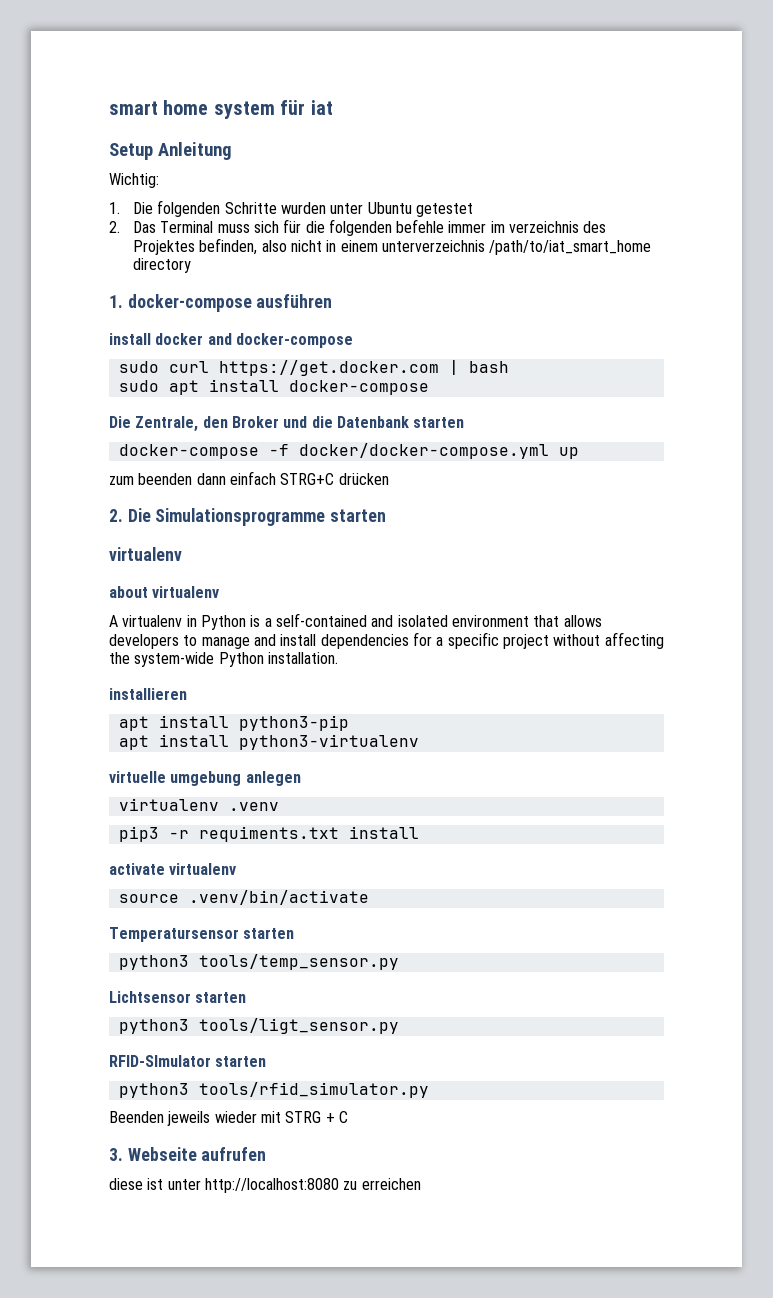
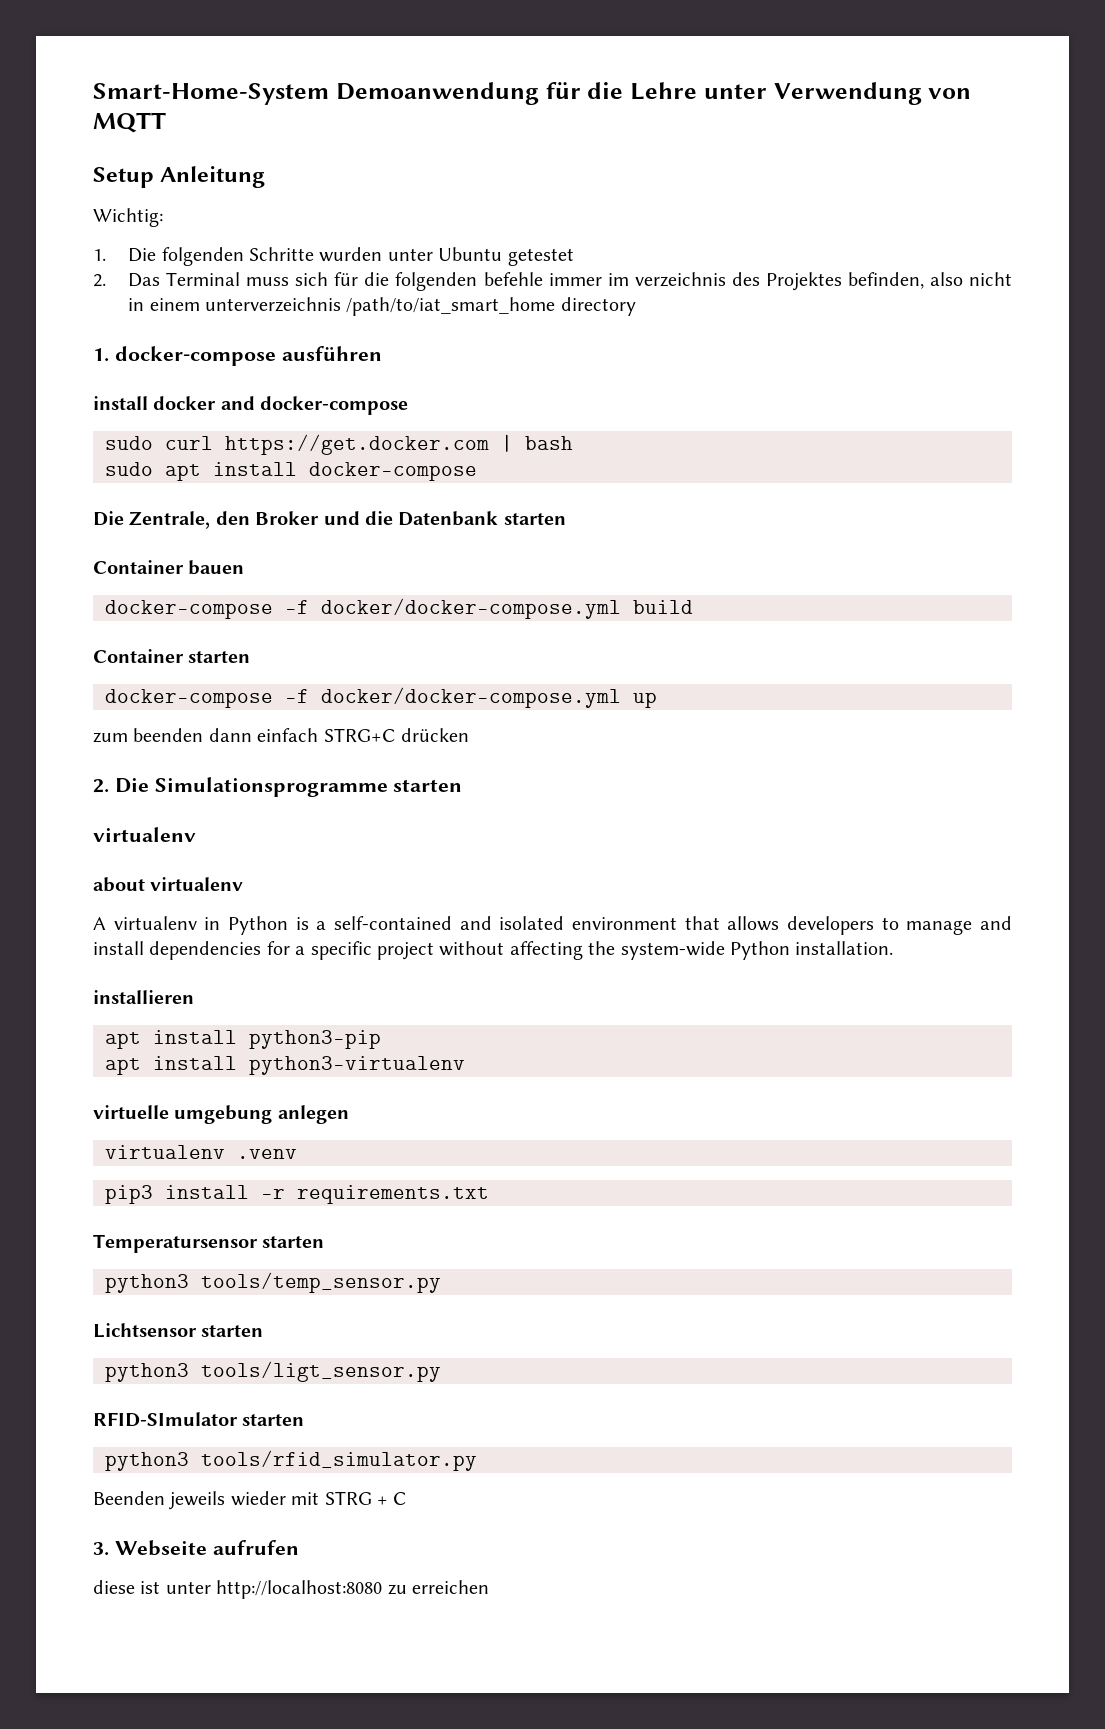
- smart home system für iat
+ Smart-Home-System Demoanwendung für die Lehre unter Verwendung von MQTT
+ Container bauen
+ docker-compose -f docker/docker-compose.yml build
+ Container starten
- pip3 -r requiments.txt install
- activate virtualenv
- source .venv/bin/activate
+ pip3 install -r requirements.txt

